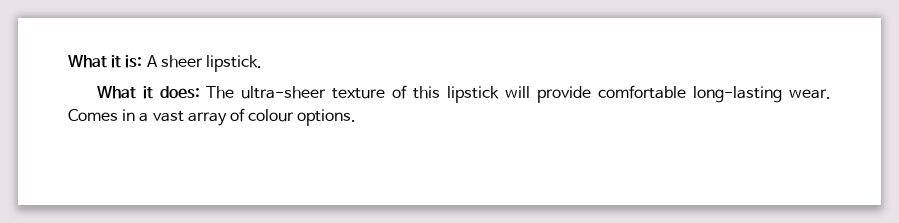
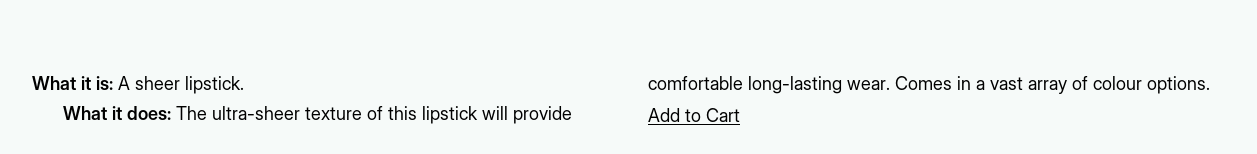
+ Add to Cart

